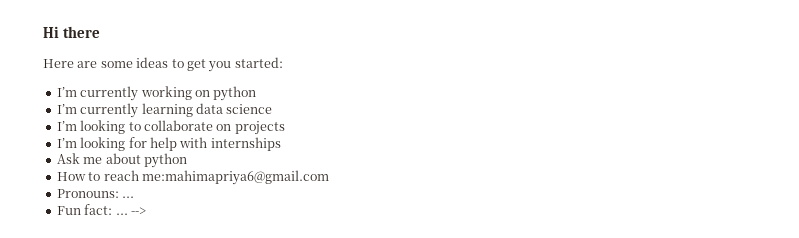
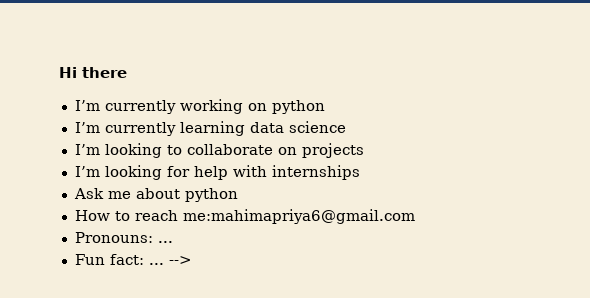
- Here are some ideas to get you started:

